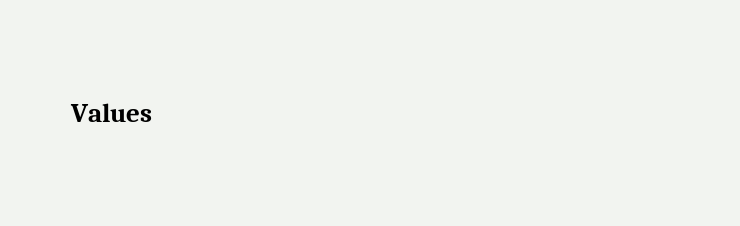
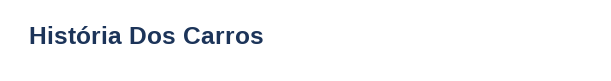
- Values
+ História Dos Carros

